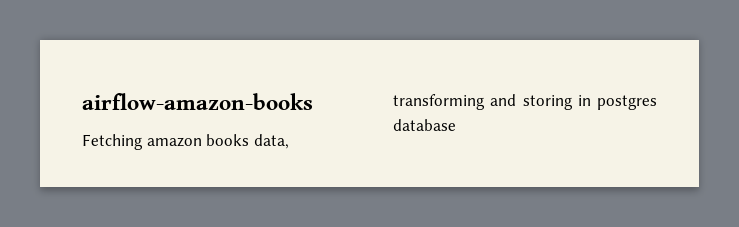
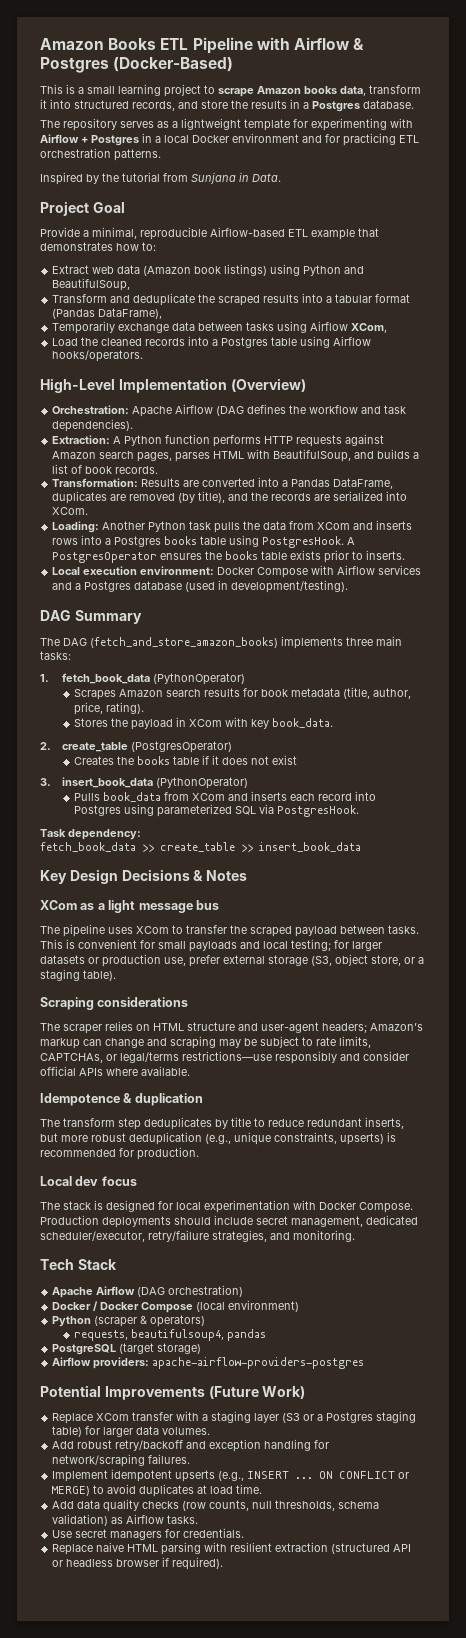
- airflow-amazon-books
- Fetching amazon books data, transforming and storing in postgres database
+ Amazon Books ETL Pipeline with Airflow & Postgres (Docker-Based)
+ This is a small learning project to scrape Amazon books data, transform it into structured records, and store the results in a Postgres database.
+ The repository serves as a lightweight template for experimenting with Airflow + Postgres in a local Docker environment and for practicing ETL orchestration patterns.
+ Inspired by the tutorial from Sunjana in Data.
+ Project Goal
+ Provide a minimal, reproducible Airflow-based ETL example that demonstrates how to:
+ Extract web data (Amazon book listings) using Python and BeautifulSoup,
+ Transform and deduplicate the scraped results into a tabular format (Pandas DataFrame),
+ Temporarily exchange data between tasks using Airflow XCom,
+ Load the cleaned records into a Postgres table using Airflow hooks/operators.
+ High-Level Implementation (Overview)
+ Orchestration: Apache Airflow (DAG defines the workflow and task dependencies).
+ Extraction: A Python function performs HTTP requests against Amazon search pages, parses HTML with BeautifulSoup, and builds a list of book records.
+ Transformation: Results are converted into a Pandas DataFrame, duplicates are removed (by title), and the records are serialized into XCom.
+ Loading: Another Python task pulls the data from XCom and inserts rows into a Postgres books table using PostgresHook. A PostgresOperator ensures the books table exists prior to inserts.
+ Local execution environment: Docker Compose with Airflow services and a Postgres database (used in development/testing).
+ DAG Summary
+ The DAG (fetch_and_store_amazon_books) implements three main tasks:
+ 1. fetch_book_data (PythonOperator)
+ Scrapes Amazon search results for book metadata (title, author, price, rating).
+ Stores the payload in XCom with key book_data.
+ 2. create_table (PostgresOperator)
+ Creates the books table if it does not exist
+ 3. insert_book_data (PythonOperator)
+ Pulls book_data from XCom and inserts each record into Postgres using parameterized SQL via PostgresHook.
+ Task dependency:
+ fetch_book_data >> create_table >> insert_book_data
+ Key Design Decisions & Notes
+ XCom as a light message bus
+ The pipeline uses XCom to transfer the scraped payload between tasks. This is convenient for small payloads and local testing; for larger datasets or production use, prefer external storage (S3, object store, or a staging table).
+ Scraping considerations
+ The scraper relies on HTML structure and user-agent headers; Amazon’s markup can change and scraping may be subject to rate limits, CAPTCHAs, or legal/terms restrictions—use responsibly and consider official APIs where available.
+ Idempotence & duplication
+ The transform step deduplicates by title to reduce redundant inserts, but more robust deduplication (e.g., unique constraints, upserts) is recommended for production.
+ Local dev focus
+ The stack is designed for local experimentation with Docker Compose. Production deployments should include secret management, dedicated scheduler/executor, retry/failure strategies, and monitoring.
+ Tech Stack
+ Apache Airflow (DAG orchestration)
+ Docker / Docker Compose (local environment)
+ Python (scraper & operators)
+ requests, beautifulsoup4, pandas
+ PostgreSQL (target storage)
+ Airflow providers: apache-airflow-providers-postgres
+ Potential Improvements (Future Work)
+ Replace XCom transfer with a staging layer (S3 or a Postgres staging table) for larger data volumes.
+ Add robust retry/backoff and exception handling for network/scraping failures.
+ Implement idempotent upserts (e.g., INSERT ... ON CONFLICT or MERGE) to avoid duplicates at load time.
+ Add data quality checks (row counts, null thresholds, schema validation) as Airflow tasks.
+ Use secret managers for credentials.
+ Replace naive HTML parsing with resilient extraction (structured API or headless browser if required).

